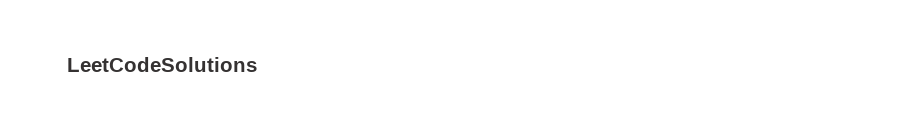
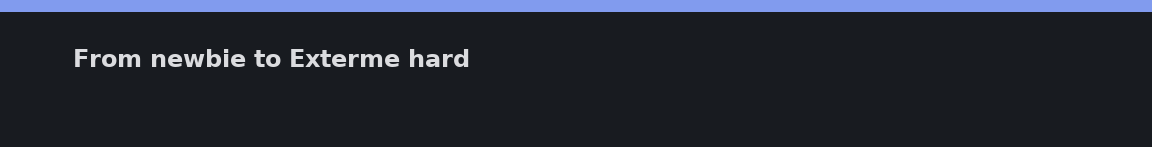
- LeetCodeSolutions
+ From newbie to Exterme hard

